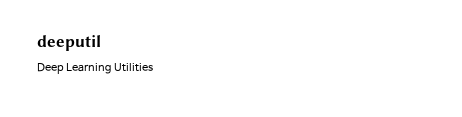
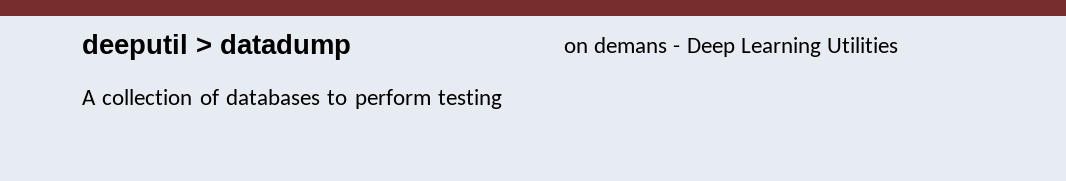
- deeputil
- Deep Learning Utilities
+ deeputil > datadump
+ A collection of databases to perform testing on demans - Deep Learning Utilities

